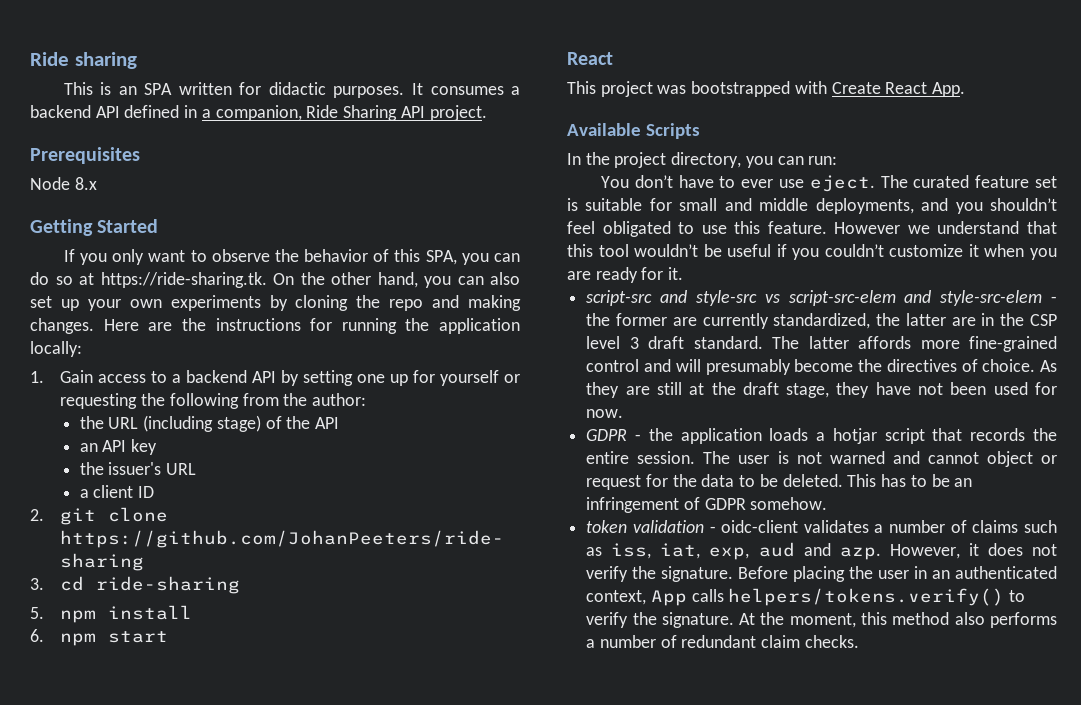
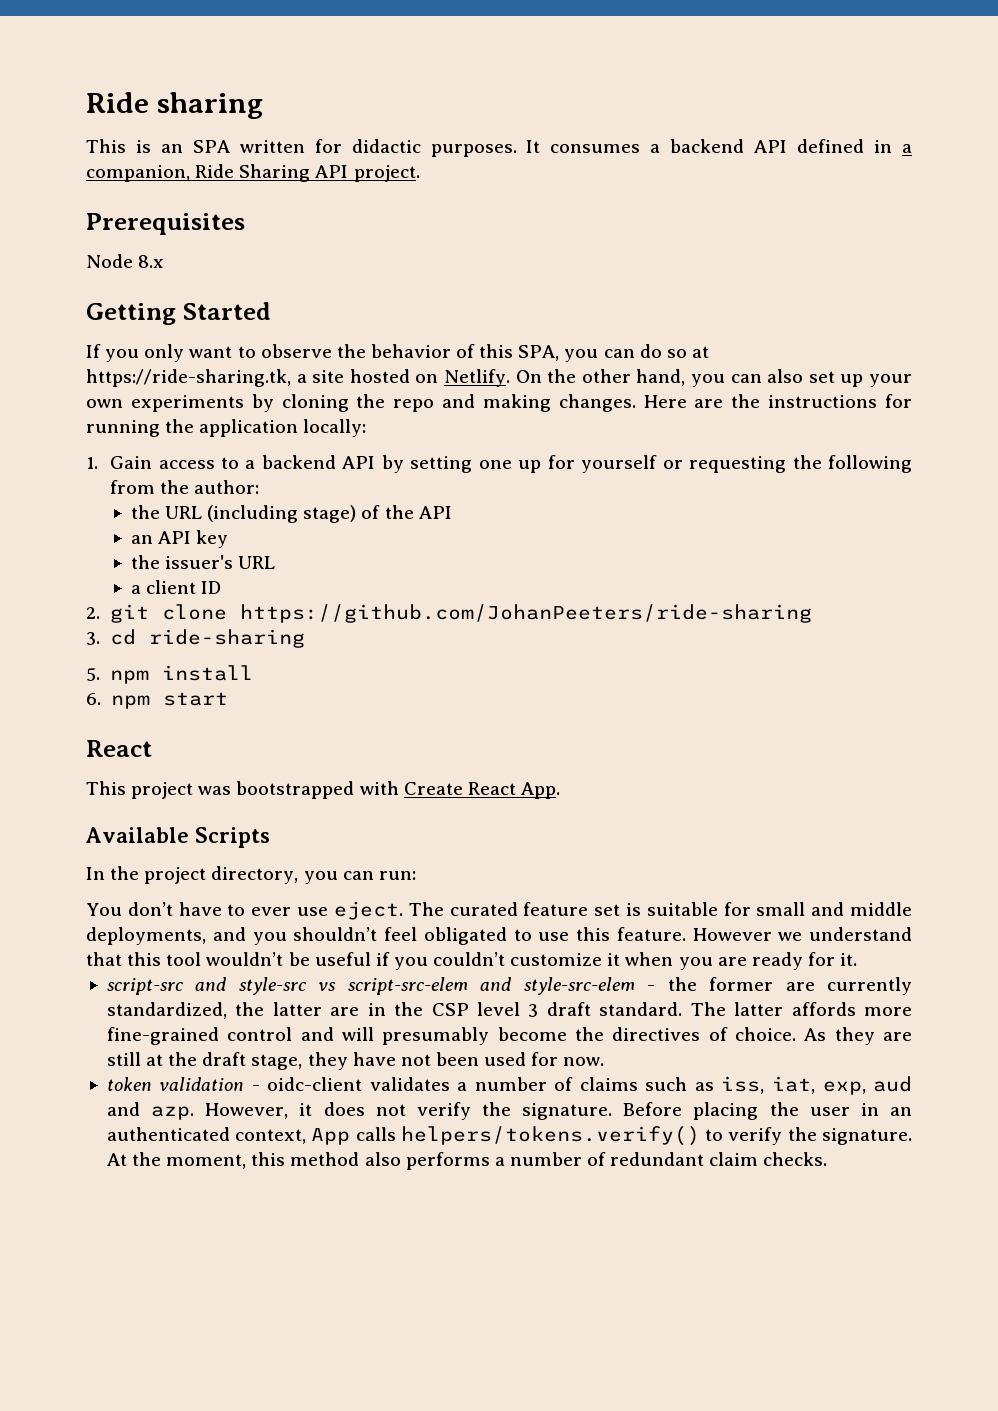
- If you only want to observe the behavior of this SPA, you can do so at https://ride-sharing.tk. On the other hand, you can also set up your own experiments by cloning the repo and making changes.
+ If you only want to observe the behavior of this SPA, you can do so at https://ride-sharing.tk, a site hosted on Netlify. On the other hand, you can also set up your own experiments by cloning the repo and making changes.
- GDPR - the application loads a hotjar script that records the entire session. The user is not warned and cannot object or request for the data to be deleted. This has to be an infringement of GDPR somehow.

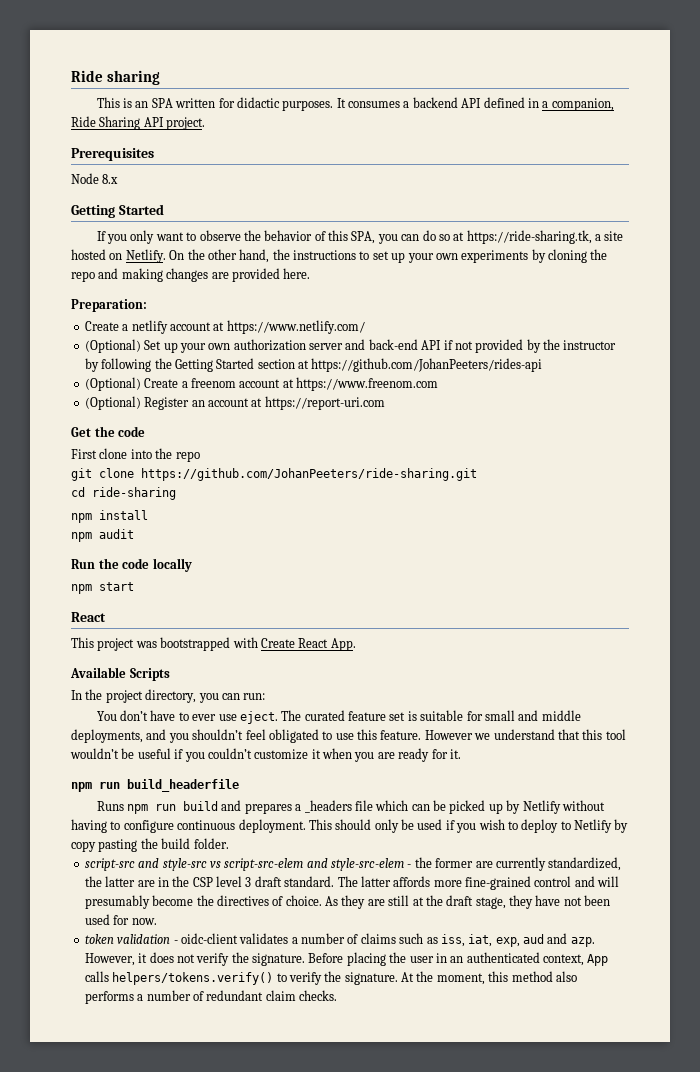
- On the other hand, you can also set up your own experiments by cloning the repo and making changes. Here are the instructions for running the application locally:
- 1. Gain access to a backend API by setting one up for yourself or requesting the following from the author:
- the URL (including stage) of the API
- an API key
- the issuer's URL
- a client ID
- 2. git clone https://github.com/JohanPeeters/ride-sharing
- 3. cd ride-sharing
+ On the other hand, the instructions to set up your own experiments by cloning the repo and making changes are provided here.
+ Preparation:
+ Create a netlify account at https://www.netlify.com/
+ (Optional) Set up your own authorization server and back-end API if not provided by the instructor by following the Getting Started section at https://github.com/JohanPeeters/rides-api
+ (Optional) Create a freenom account at https://www.freenom.com
+ (Optional) Register an account at https://report-uri.com
+ Get the code
+ First clone into the repo
+ git clone https://github.com/JohanPeeters/ride-sharing.git
+ cd ride-sharing
- 5. npm install
+ npm install
- 6. npm start
+ npm audit
+ Run the code locally
+ npm start
+ npm run build_headerfile
+ Runs npm run build and prepares a _headers file which can be picked up by Netlify without having to configure continuous deployment. This should only be used if you wish to deploy to Netlify by copy pasting the build folder.

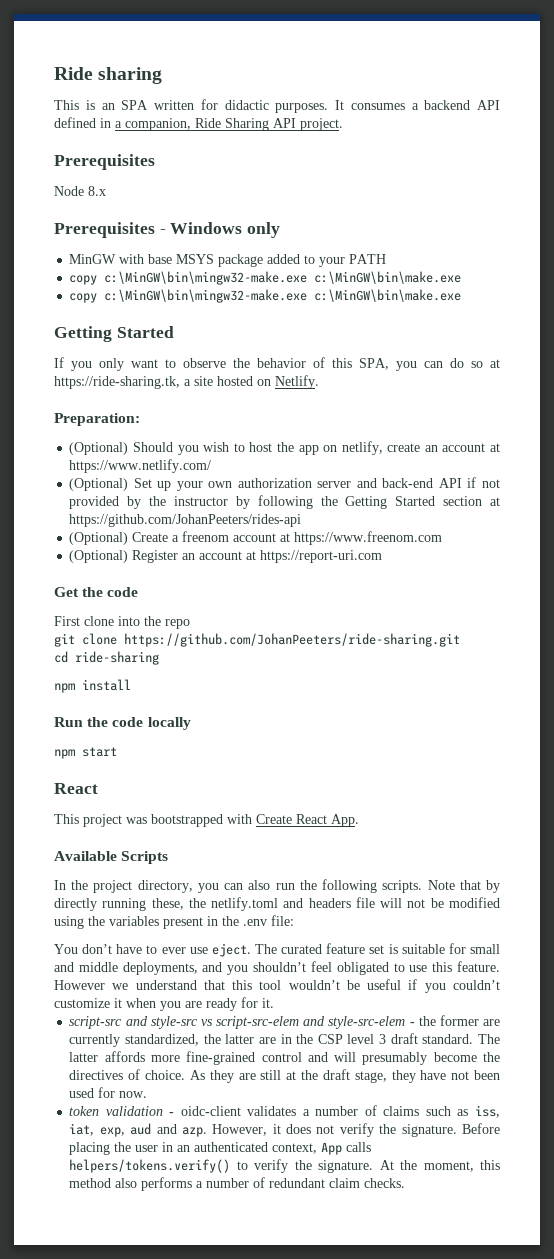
+ Prerequisites - Windows only
+ MinGW with base MSYS package added to your PATH
+ copy c:\MinGW\bin\mingw32-make.exe c:\MinGW\bin\make.exe
+ copy c:\MinGW\bin\mingw32-make.exe c:\MinGW\bin\make.exe
- If you only want to observe the behavior of this SPA, you can do so at https://ride-sharing.tk, a site hosted on Netlify. On the other hand, the instructions to set up your own experiments by cloning the repo and making changes are provided here.
+ If you only want to observe the behavior of this SPA, you can do so at https://ride-sharing.tk, a site hosted on Netlify.
  Preparation:
- Create a netlify account at https://www.netlify.com/
+ (Optional) Should you wish to host the app on netlify, create an account at https://www.netlify.com/
- npm audit
- In the project directory, you can run:
+ In the project directory, you can also run the following scripts. Note that by directly running these, the netlify.toml and headers file will not be modified using the variables present in the .env file:
- npm run build_headerfile
- Runs npm run build and prepares a _headers file which can be picked up by Netlify without having to configure continuous deployment. This should only be used if you wish to deploy to Netlify by copy pasting the build folder.

